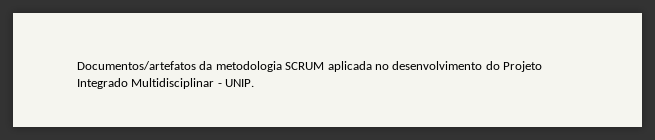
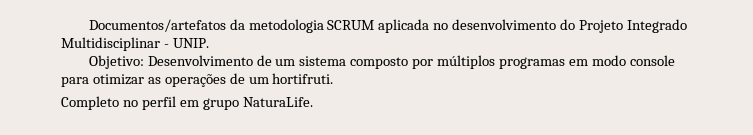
+ Objetivo: Desenvolvimento de um sistema composto por múltiplos programas em modo console para otimizar as operações de um hortifruti.
+ Completo no perfil em grupo NaturaLife.

